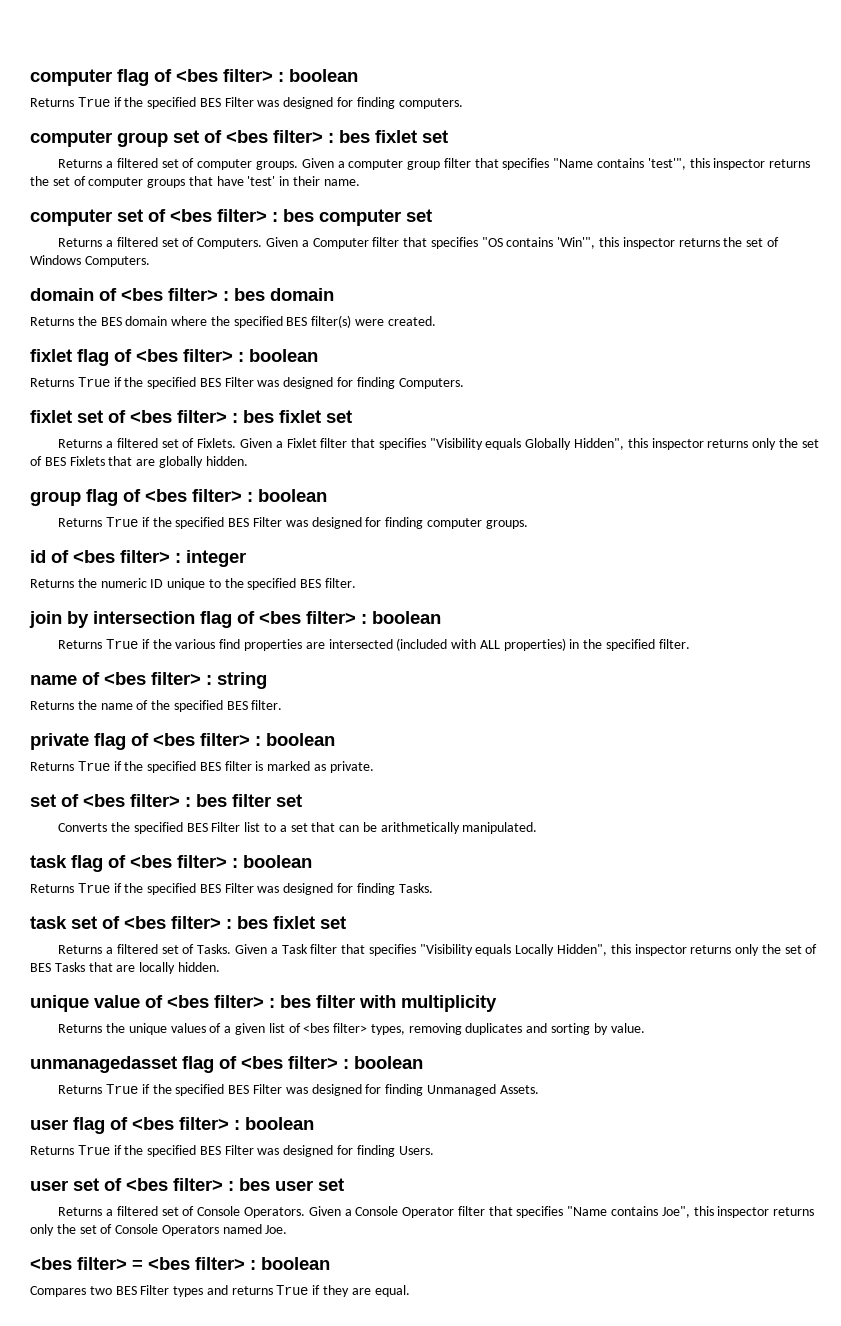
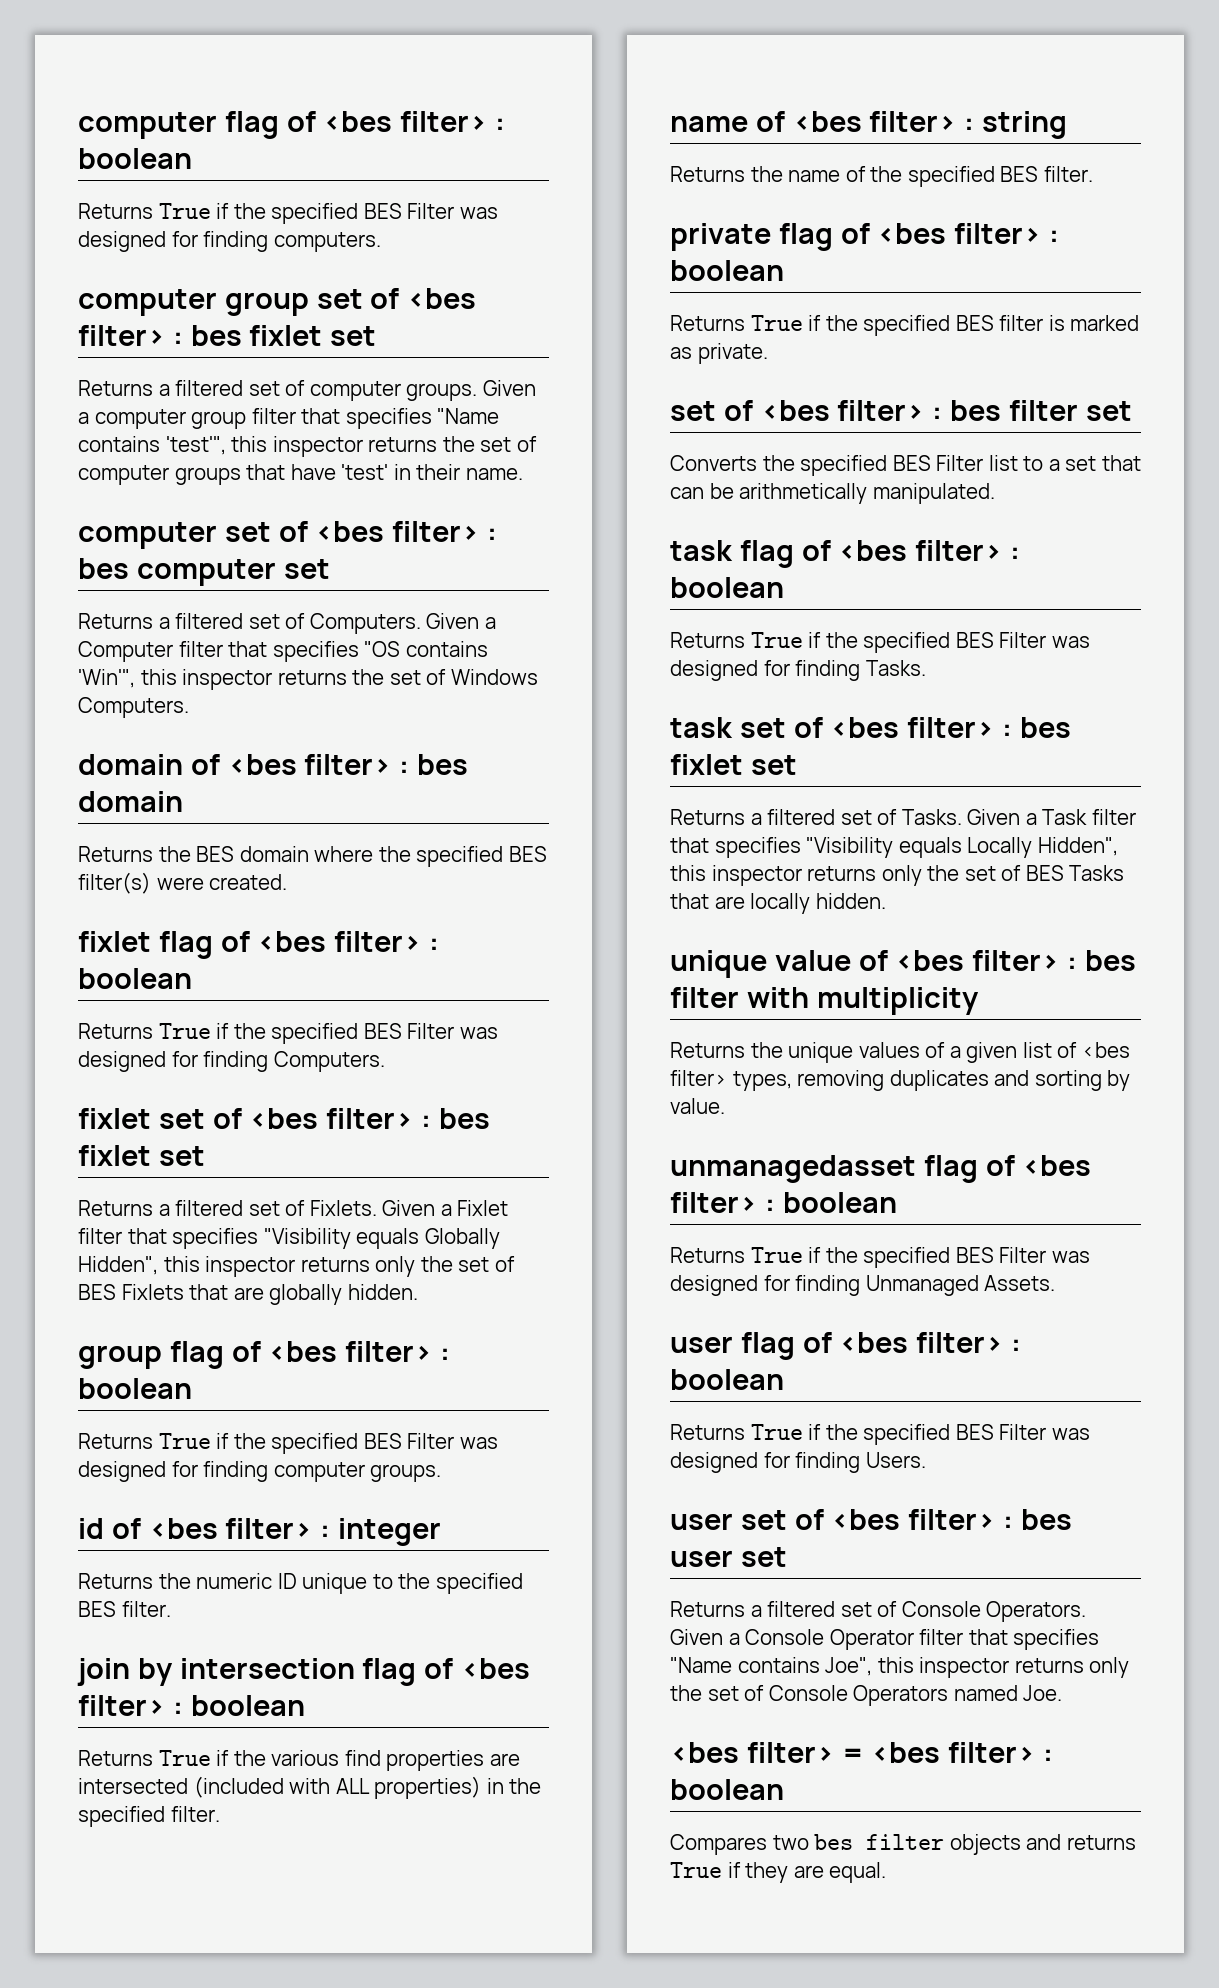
- Compares two BES Filter types and returns True if they are equal.
+ Compares two bes filter objects and returns True if they are equal.

